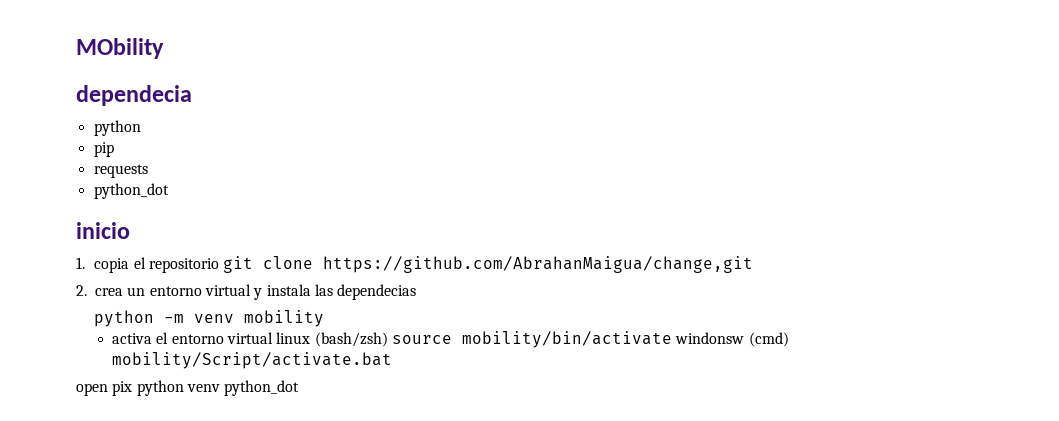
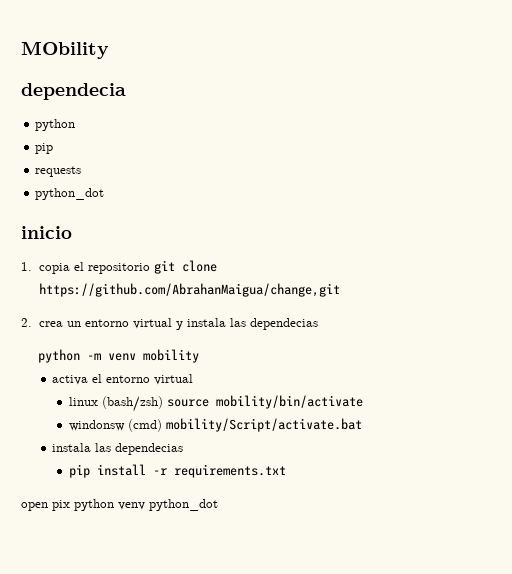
- activa el entorno virtual linux (bash/zsh) source mobility/bin/activate windonsw (cmd) mobility/Script/activate.bat
+ activa el entorno virtual
+ linux (bash/zsh) source mobility/bin/activate
+ windonsw (cmd) mobility/Script/activate.bat
+ instala las dependecias
+ pip install -r requirements.txt

